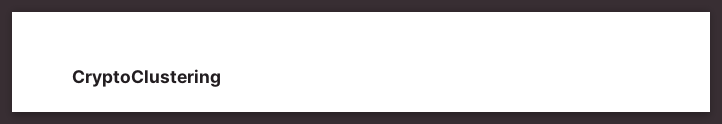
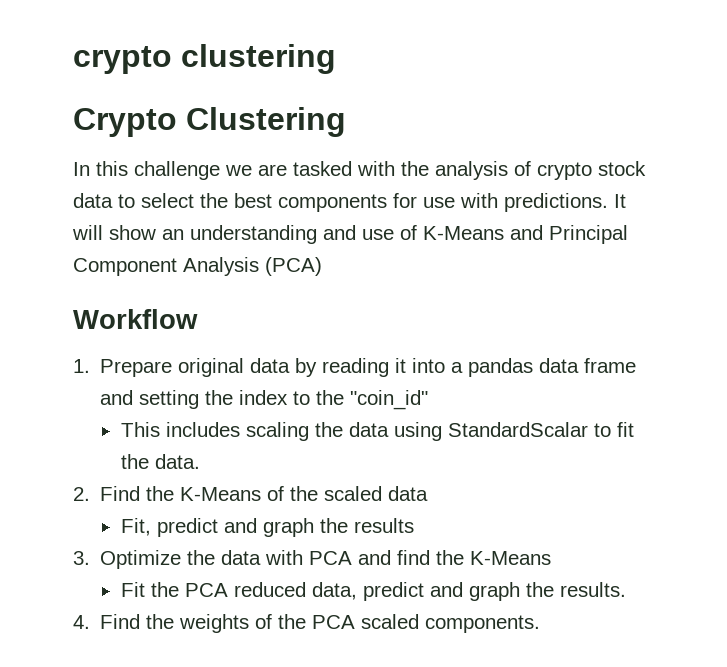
- CryptoClustering
+ crypto clustering
+ Crypto Clustering
+ In this challenge we are tasked with the analysis of crypto stock data to select the best components for use with predictions. It will show an understanding and use of K-Means and Principal Component Analysis (PCA)
+ Workflow
+ 1. Prepare original data by reading it into a pandas data frame and setting the index to the "coin_id"
+ This includes scaling the data using StandardScalar to fit the data.
+ 2. Find the K-Means of the scaled data
+ Fit, predict and graph the results
+ 3. Optimize the data with PCA and find the K-Means
+ Fit the PCA reduced data, predict and graph the results.
+ 4. Find the weights of the PCA scaled components.

